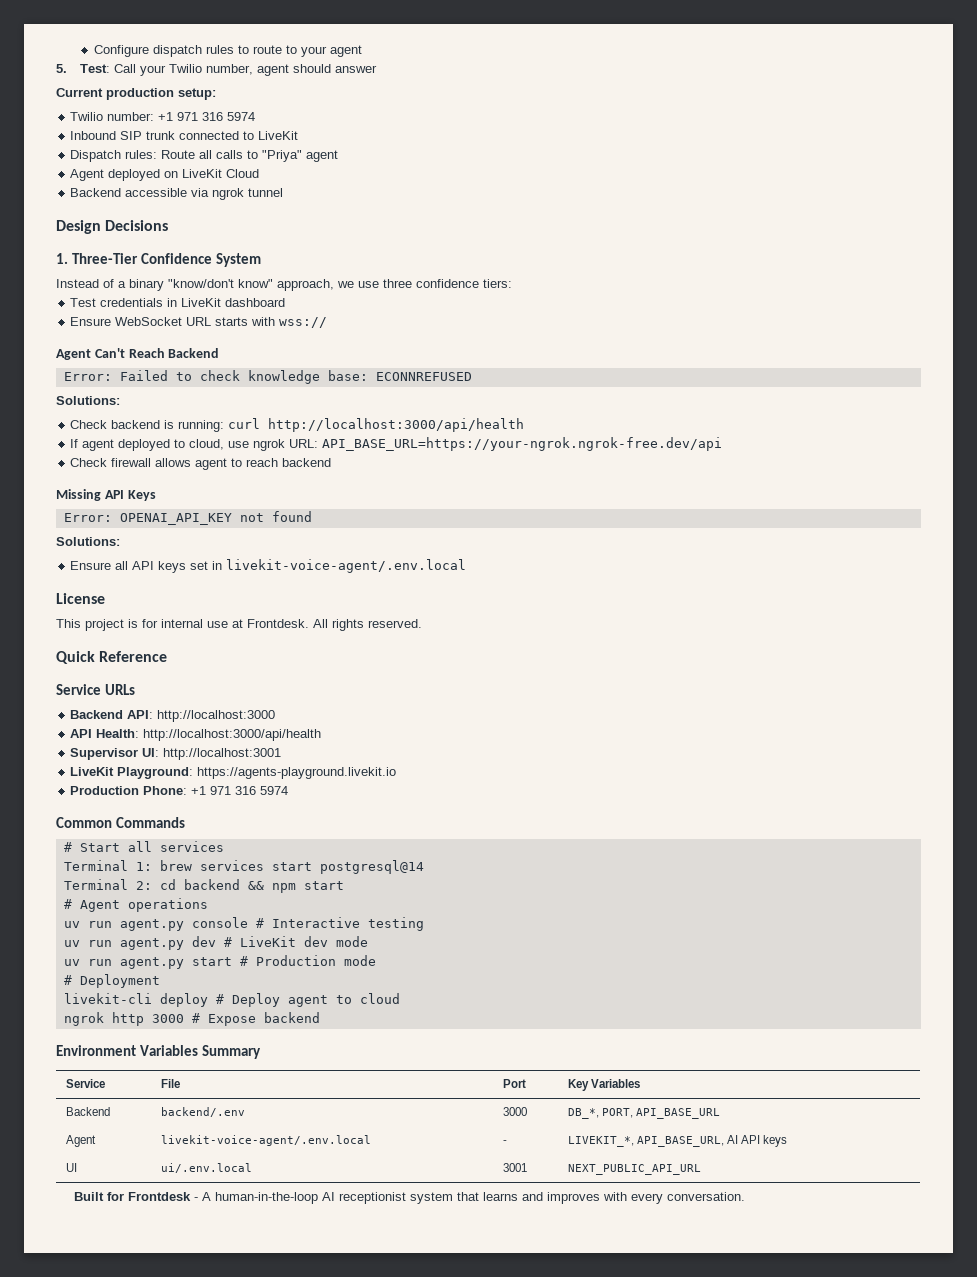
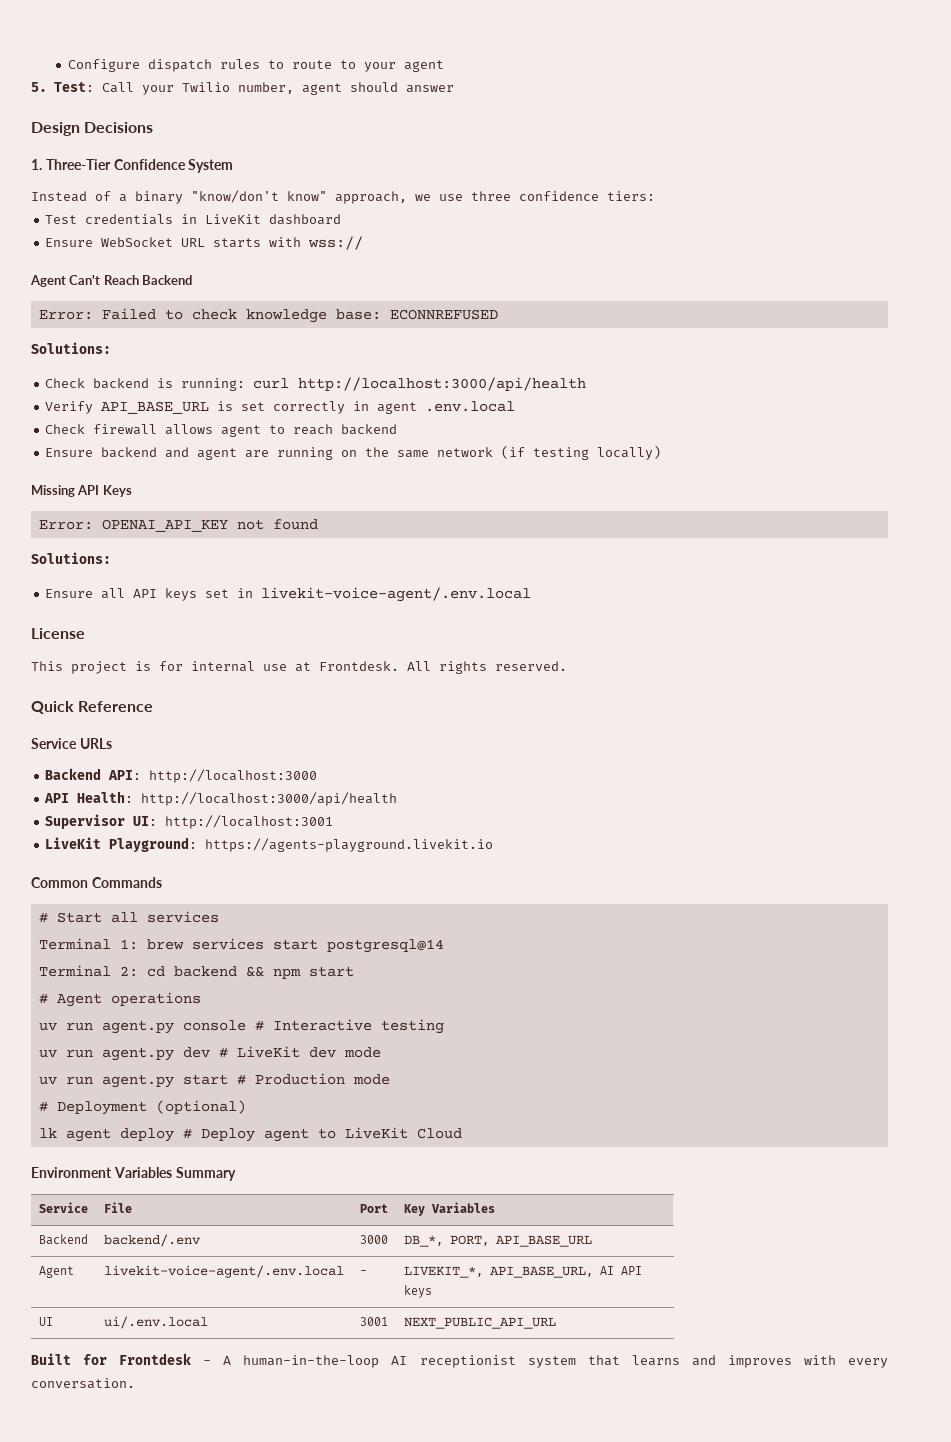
- Current production setup:
- Twilio number: +1 971 316 5974
- Inbound SIP trunk connected to LiveKit
- Dispatch rules: Route all calls to "Priya" agent
- Agent deployed on LiveKit Cloud
- Backend accessible via ngrok tunnel
- If agent deployed to cloud, use ngrok URL: API_BASE_URL=https://your-ngrok.ngrok-free.dev/api
+ Verify API_BASE_URL is set correctly in agent .env.local
+ Ensure backend and agent are running on the same network (if testing locally)
- Production Phone: +1 971 316 5974
- # Deployment
- livekit-cli deploy # Deploy agent to cloud
- ngrok http 3000 # Expose backend
+ # Deployment (optional)
+ lk agent deploy # Deploy agent to LiveKit Cloud

